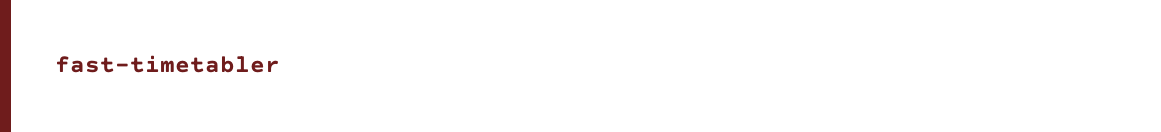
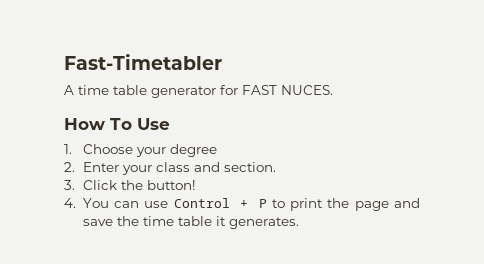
- fast-timetabler
+ Fast-Timetabler
+ A time table generator for FAST NUCES.
+ How To Use
+ 1. Choose your degree
+ 2. Enter your class and section.
+ 3. Click the button!
+ 4. You can use Control + P to print the page and save the time table it generates.

